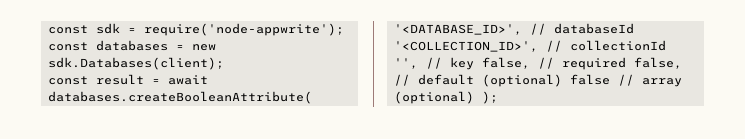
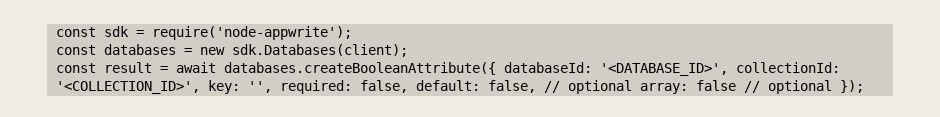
- const result = await databases.createBooleanAttribute( '<DATABASE_ID>', // databaseId '<COLLECTION_ID>', // collectionId '', // key false, // required false, // default (optional) false // array (optional) );
+ const result = await databases.createBooleanAttribute({ databaseId: '<DATABASE_ID>', collectionId: '<COLLECTION_ID>', key: '', required: false, default: false, // optional array: false // optional });

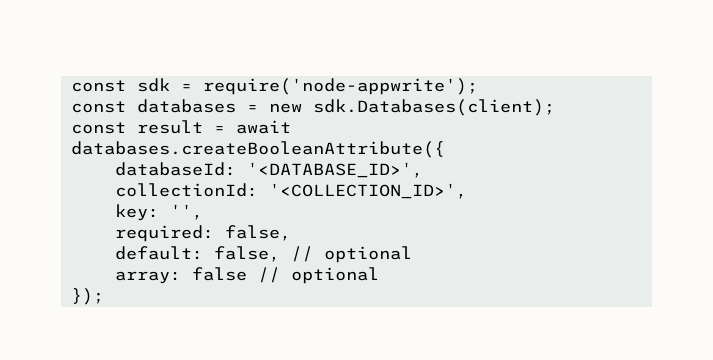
- const result = await databases.createBooleanAttribute({ databaseId: '<DATABASE_ID>', collectionId: '<COLLECTION_ID>', key: '', required: false, default: false, // optional array: false // optional });
+ const result = await databases.createBooleanAttribute({
+ databaseId: '<DATABASE_ID>',
+ collectionId: '<COLLECTION_ID>',
+ key: '',
+ required: false,
+ default: false, // optional
+ array: false // optional
+ });

